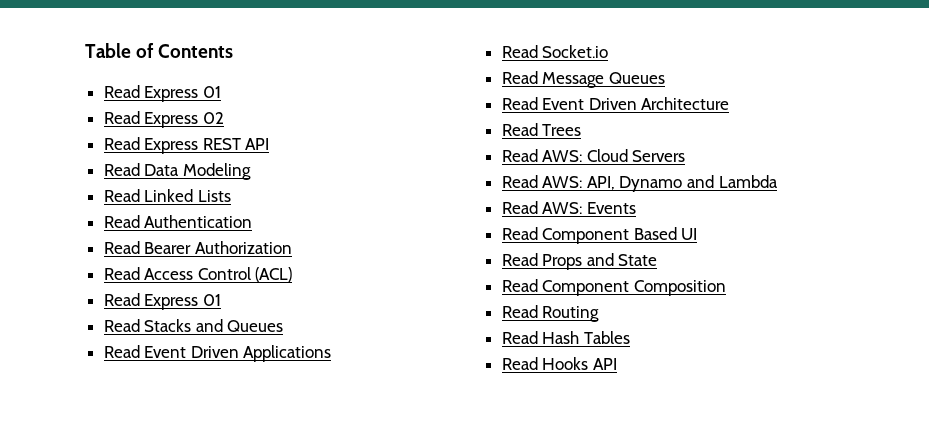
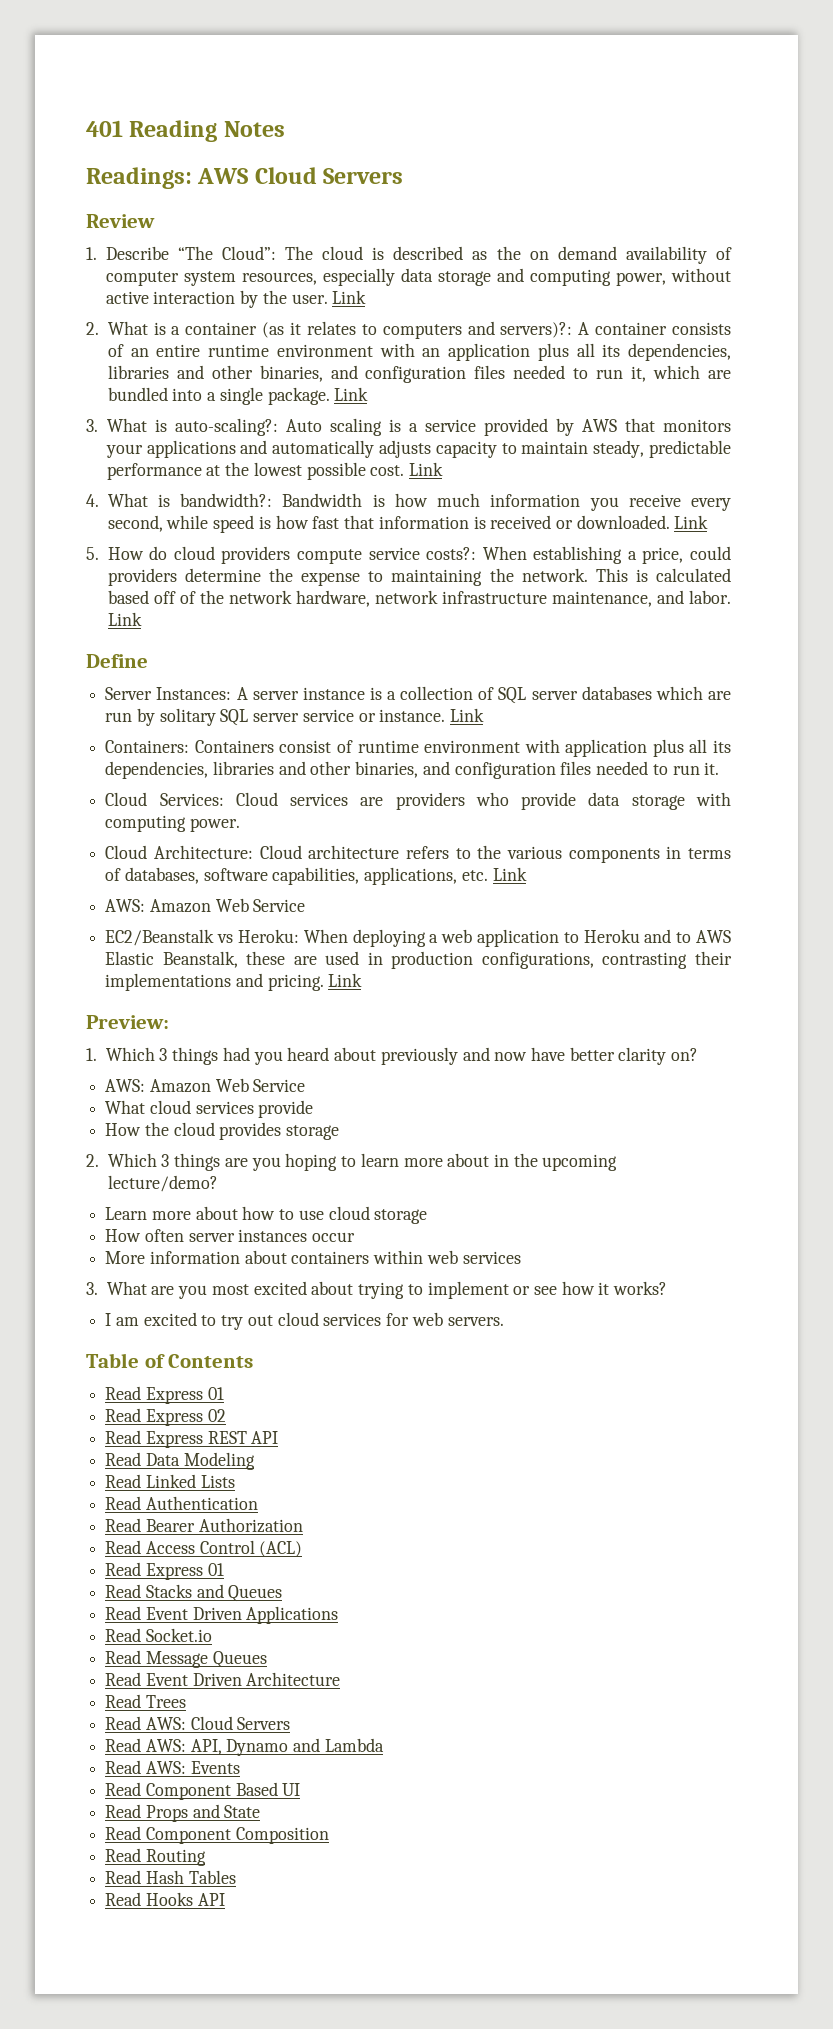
+ 401 Reading Notes
+ Readings: AWS Cloud Servers
+ Review
+ 1. Describe “The Cloud”: The cloud is described as the on demand availability of computer system resources, especially data storage and computing power, without active interaction by the user. Link
+ 2. What is a container (as it relates to computers and servers)?: A container consists of an entire runtime environment with an application plus all its dependencies, libraries and other binaries, and configuration files needed to run it, which are bundled into a single package. Link
+ 3. What is auto-scaling?: Auto scaling is a service provided by AWS that monitors your applications and automatically adjusts capacity to maintain steady, predictable performance at the lowest possible cost. Link
+ 4. What is bandwidth?: Bandwidth is how much information you receive every second, while speed is how fast that information is received or downloaded. Link
+ 5. How do cloud providers compute service costs?: When establishing a price, could providers determine the expense to maintaining the network. This is calculated based off of the network hardware, network infrastructure maintenance, and labor. Link
+ Define
+ Server Instances: A server instance is a collection of SQL server databases which are run by solitary SQL server service or instance. Link
+ Containers: Containers consist of runtime environment with application plus all its dependencies, libraries and other binaries, and configuration files needed to run it.
+ Cloud Services: Cloud services are providers who provide data storage with computing power.
+ Cloud Architecture: Cloud architecture refers to the various components in terms of databases, software capabilities, applications, etc. Link
+ AWS: Amazon Web Service
+ EC2/Beanstalk vs Heroku: When deploying a web application to Heroku and to AWS Elastic Beanstalk, these are used in production configurations, contrasting their implementations and pricing. Link
+ Preview:
+ 1. Which 3 things had you heard about previously and now have better clarity on?
+ AWS: Amazon Web Service
+ What cloud services provide
+ How the cloud provides storage
+ 2. Which 3 things are you hoping to learn more about in the upcoming lecture/demo?
+ Learn more about how to use cloud storage
+ How often server instances occur
+ More information about containers within web services
+ 3. What are you most excited about trying to implement or see how it works?
+ I am excited to try out cloud services for web servers.

